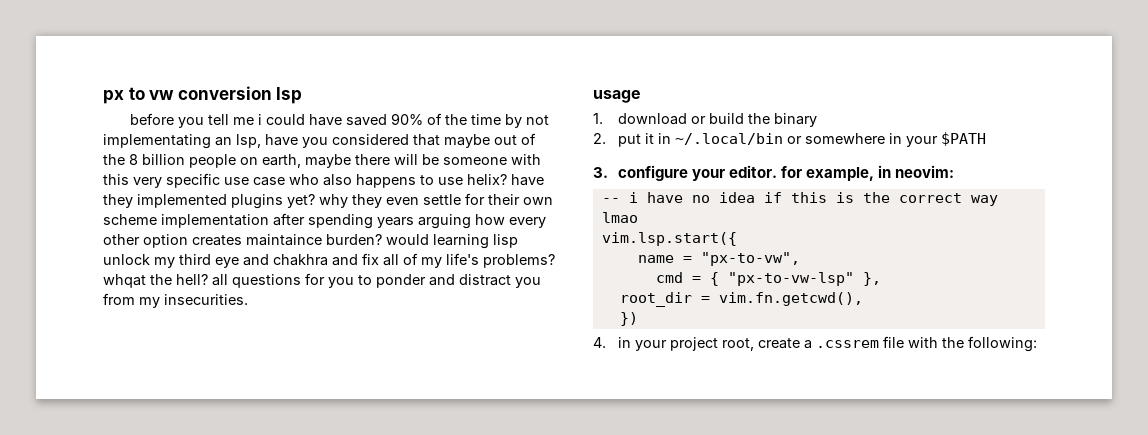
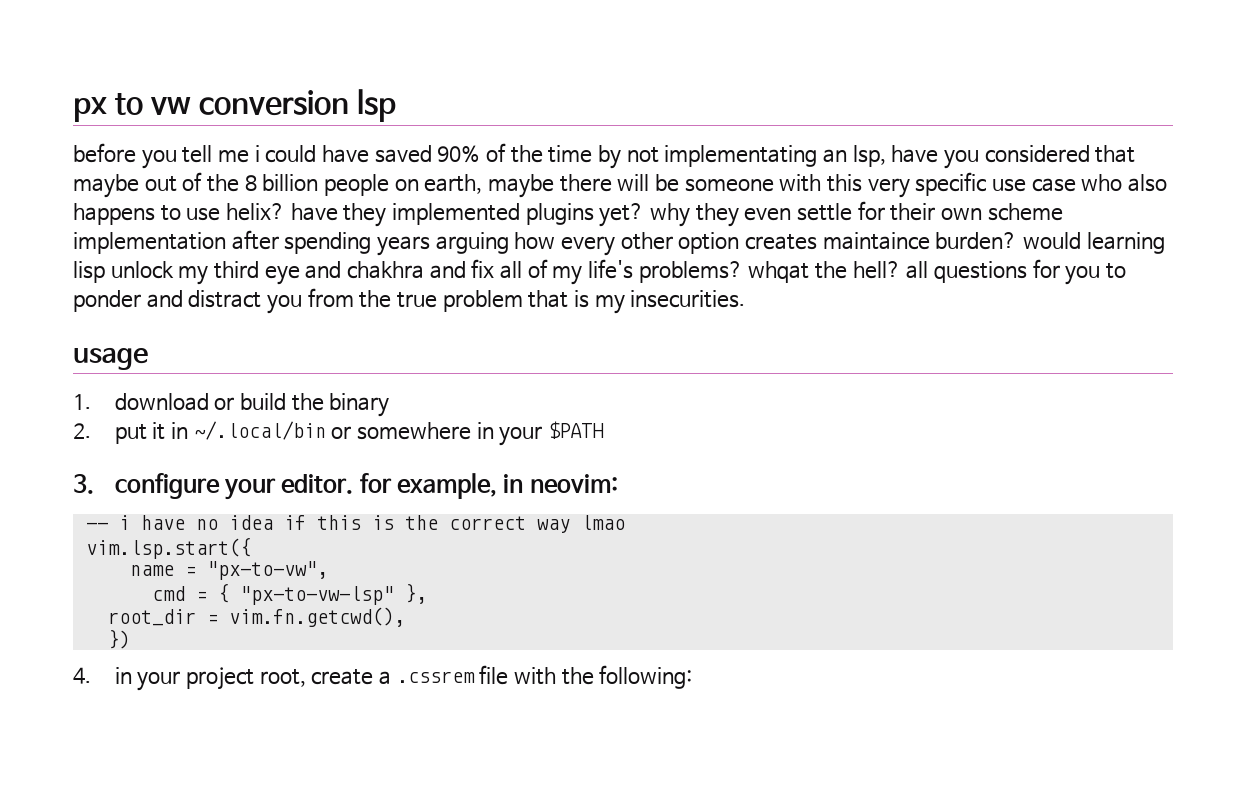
- before you tell me i could have saved 90% of the time by not implementating an lsp, have you considered that maybe out of the 8 billion people on earth, maybe there will be someone with this very specific use case who also happens to use helix? have they implemented plugins yet? why they even settle for their own scheme implementation after spending years arguing how every other option creates maintaince burden? would learning lisp unlock my third eye and chakhra and fix all of my life's problems? whqat the hell? all questions for you to ponder and distract you from my insecurities.
+ before you tell me i could have saved 90% of the time by not implementating an lsp, have you considered that maybe out of the 8 billion people on earth, maybe there will be someone with this very specific use case who also happens to use helix? have they implemented plugins yet? why they even settle for their own scheme implementation after spending years arguing how every other option creates maintaince burden? would learning lisp unlock my third eye and chakhra and fix all of my life's problems? whqat the hell? all questions for you to ponder and distract you from the true problem that is my insecurities.

